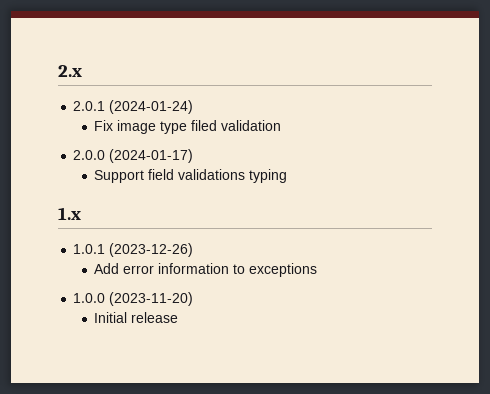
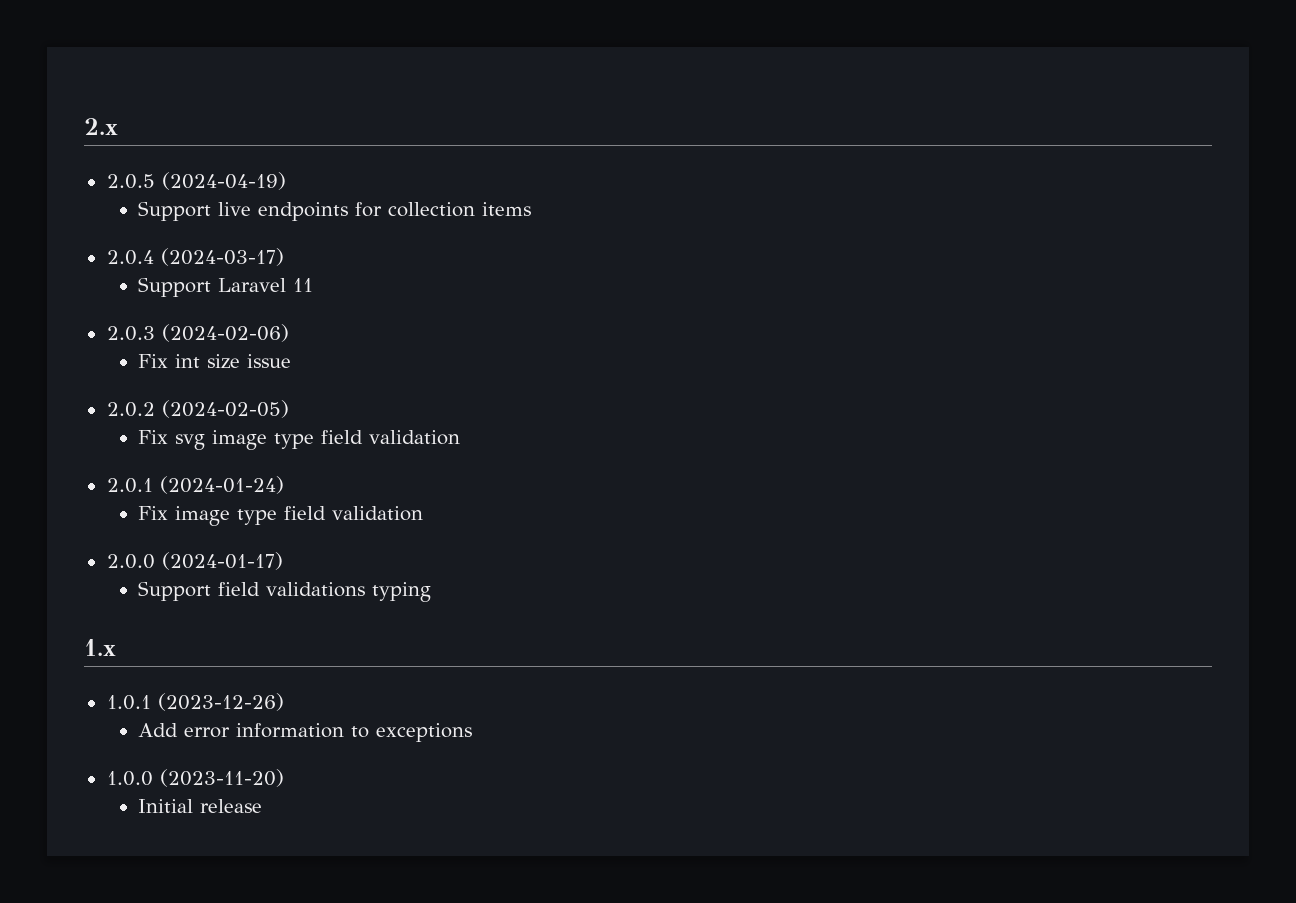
+ 2.0.5 (2024-04-19)
+ Support live endpoints for collection items
+ 2.0.4 (2024-03-17)
+ Support Laravel 11
+ 2.0.3 (2024-02-06)
+ Fix int size issue
+ 2.0.2 (2024-02-05)
+ Fix svg image type field validation
- Fix image type filed validation
+ Fix image type field validation

